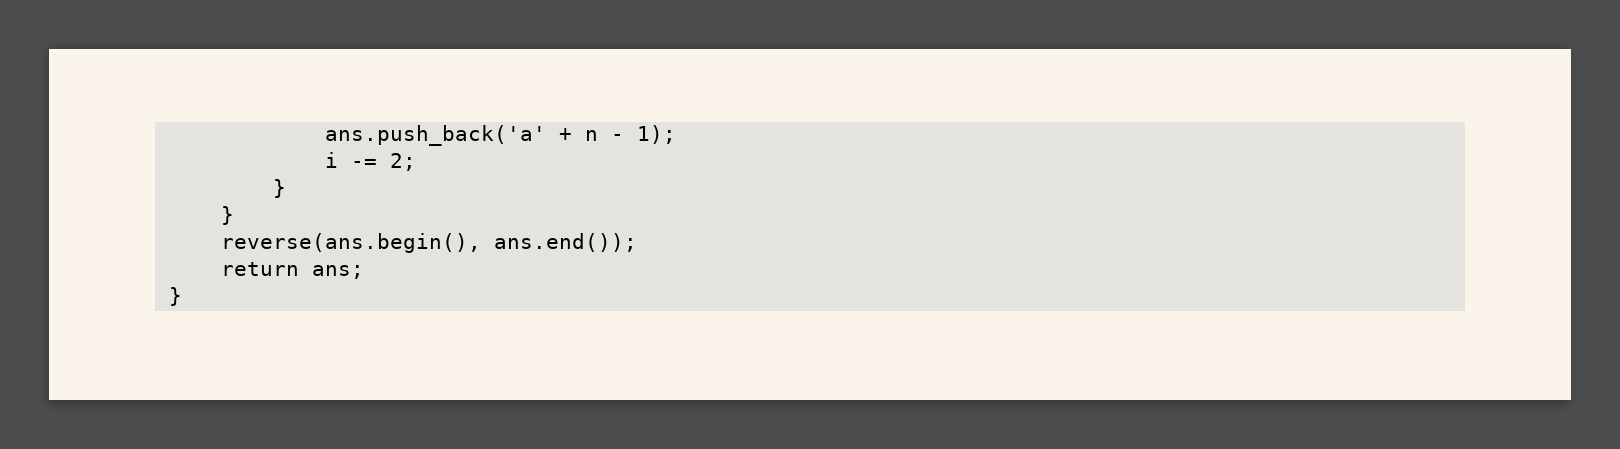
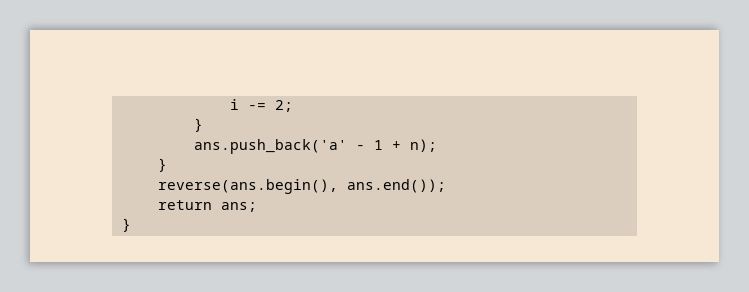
- ans.push_back('a' + n - 1);
+ ans.push_back('a' - 1 + n);

